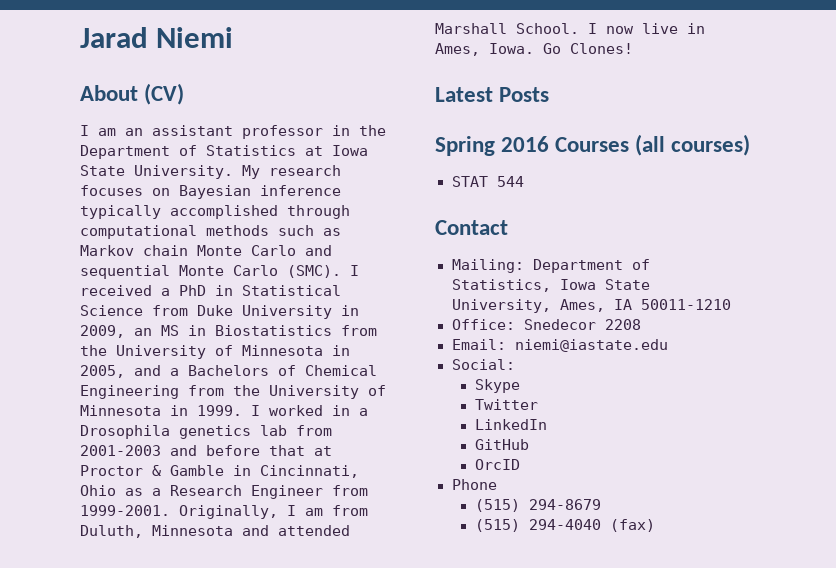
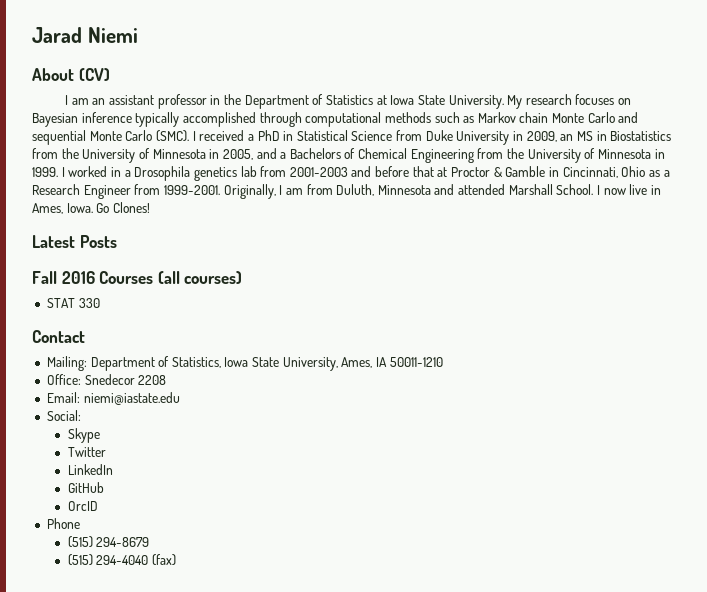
- Spring 2016 Courses (all courses)
+ Fall 2016 Courses (all courses)
- STAT 544
+ STAT 330

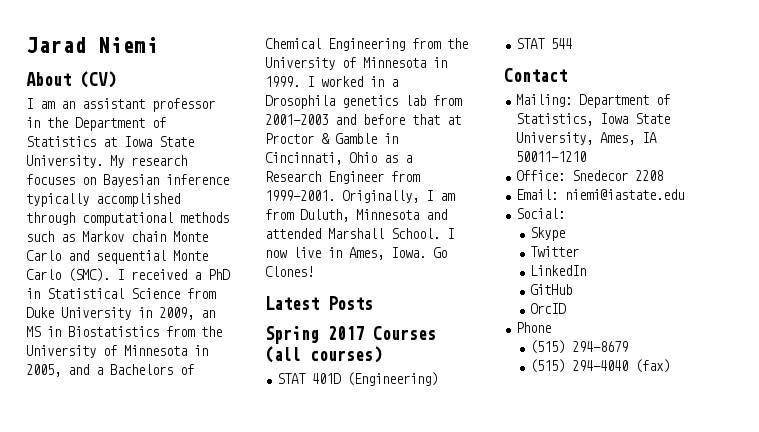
- Fall 2016 Courses (all courses)
+ Spring 2017 Courses (all courses)
- STAT 330
+ STAT 401D (Engineering)
+ STAT 544

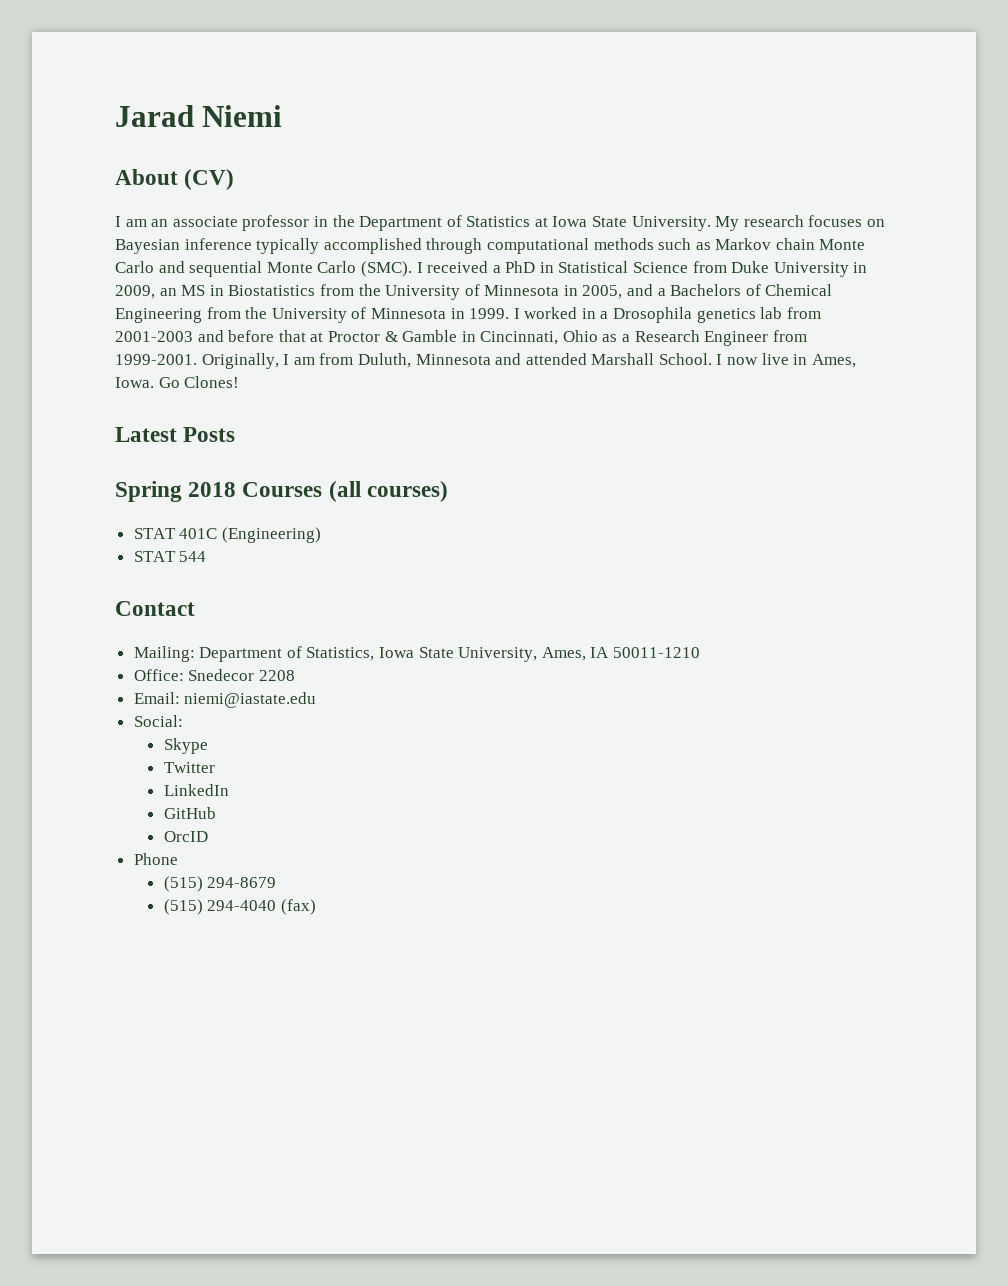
- I am an assistant professor in the Department of Statistics at Iowa State University.
+ I am an associate professor in the Department of Statistics at Iowa State University.
- Spring 2017 Courses (all courses)
+ Spring 2018 Courses (all courses)
- STAT 401D (Engineering)
+ STAT 401C (Engineering)

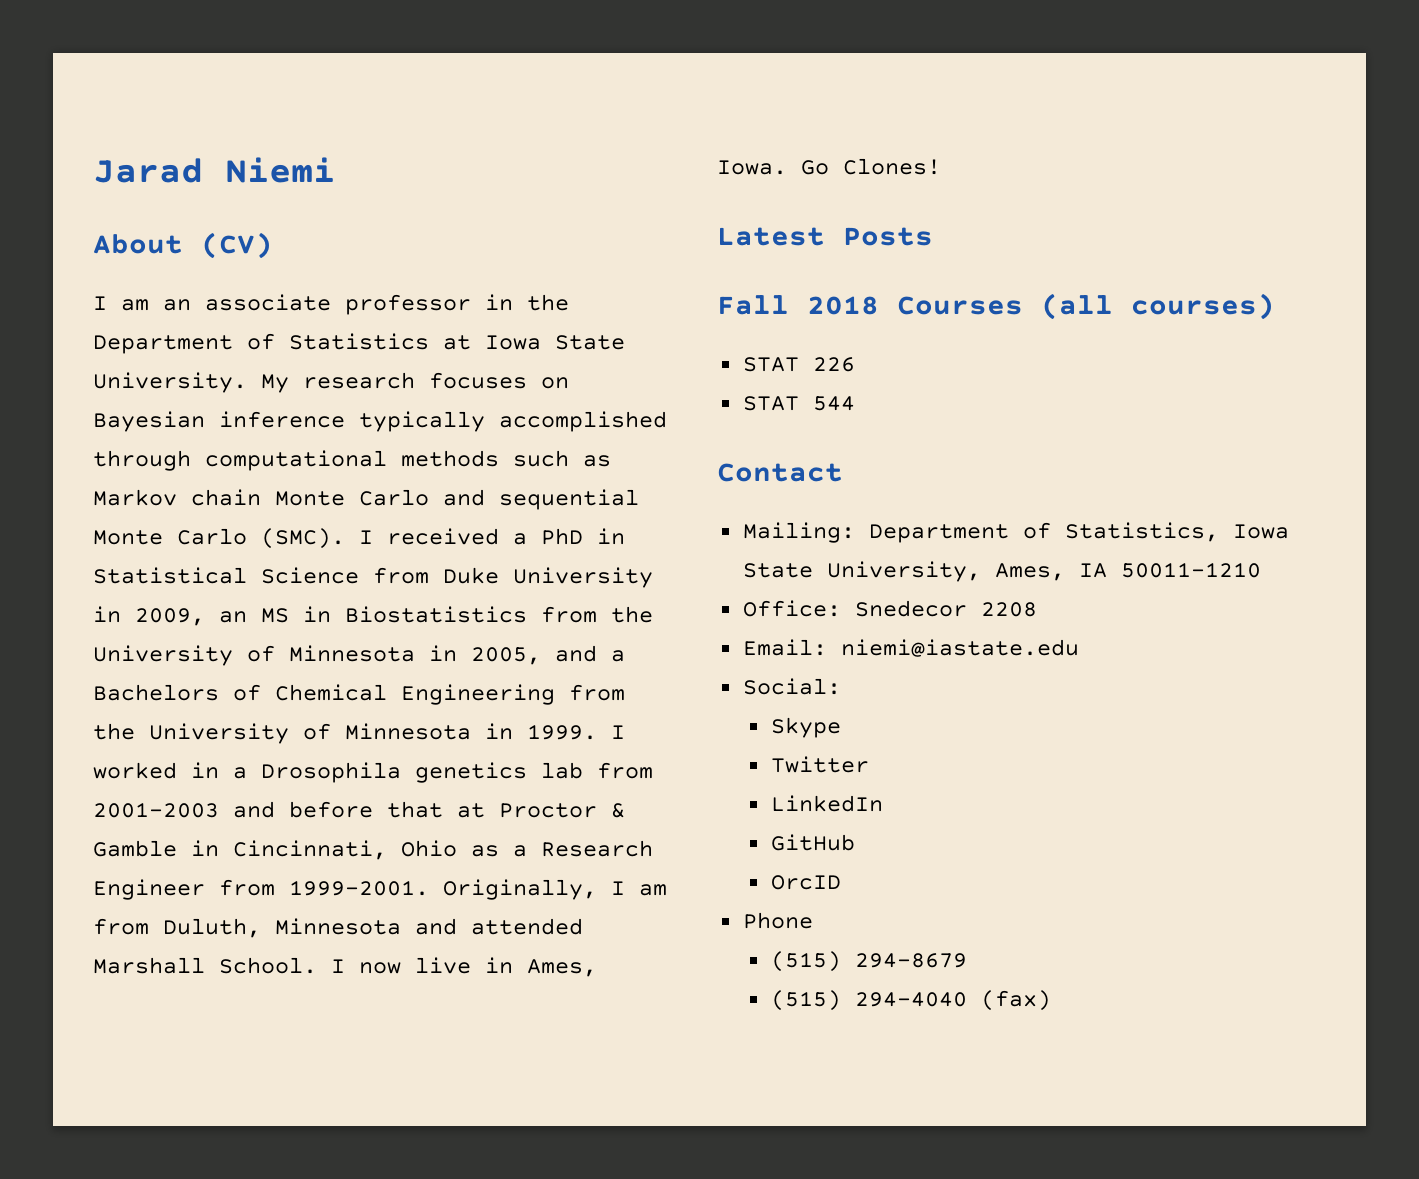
- Spring 2018 Courses (all courses)
+ Fall 2018 Courses (all courses)
- STAT 401C (Engineering)
+ STAT 226

